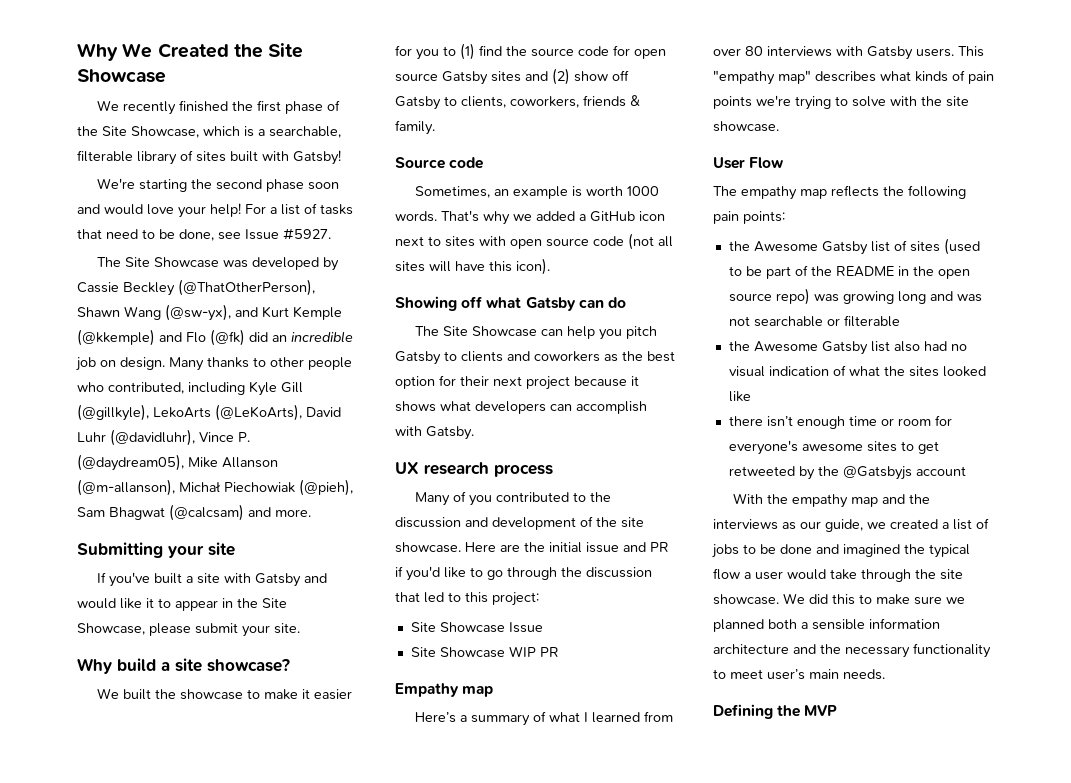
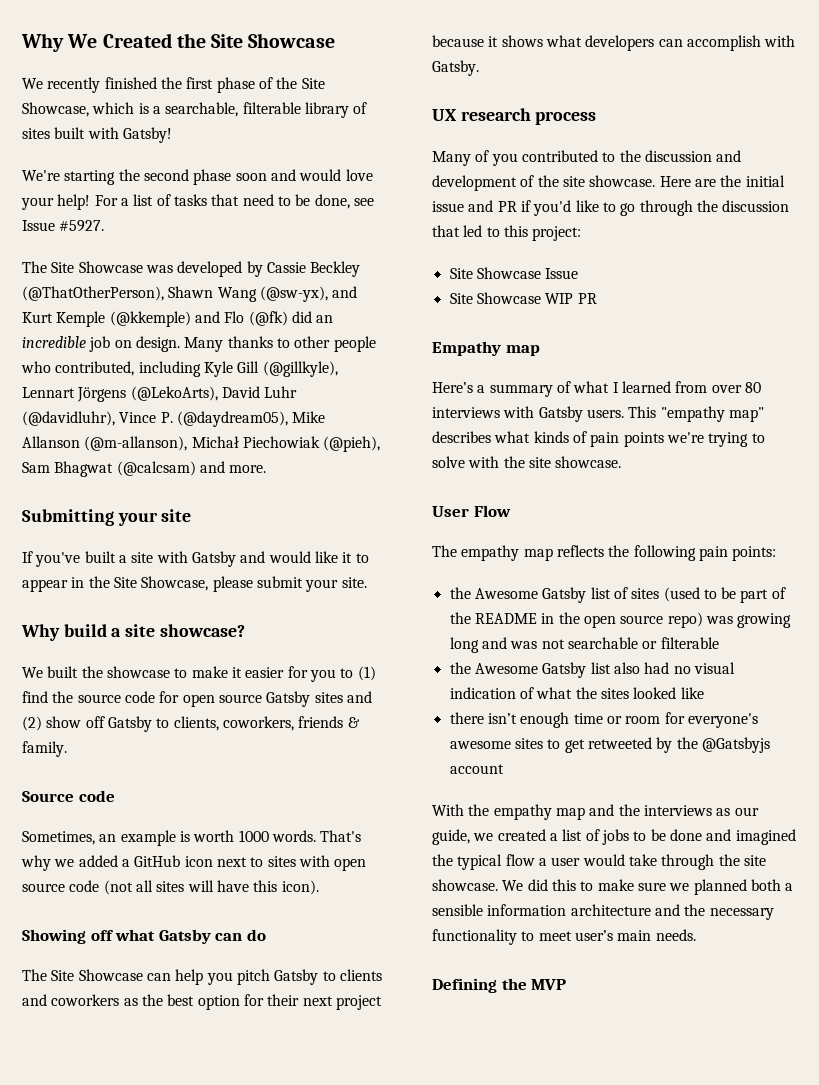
- Many thanks to other people who contributed, including Kyle Gill (@gillkyle), LekoArts (@LeKoArts), David Luhr (@davidluhr), Vince P. (@daydream05), Mike Allanson (@m-allanson), Michał Piechowiak (@pieh), Sam Bhagwat (@calcsam) and more.
+ Many thanks to other people who contributed, including Kyle Gill (@gillkyle), Lennart Jörgens (@LekoArts), David Luhr (@davidluhr), Vince P. (@daydream05), Mike Allanson (@m-allanson), Michał Piechowiak (@pieh), Sam Bhagwat (@calcsam) and more.

